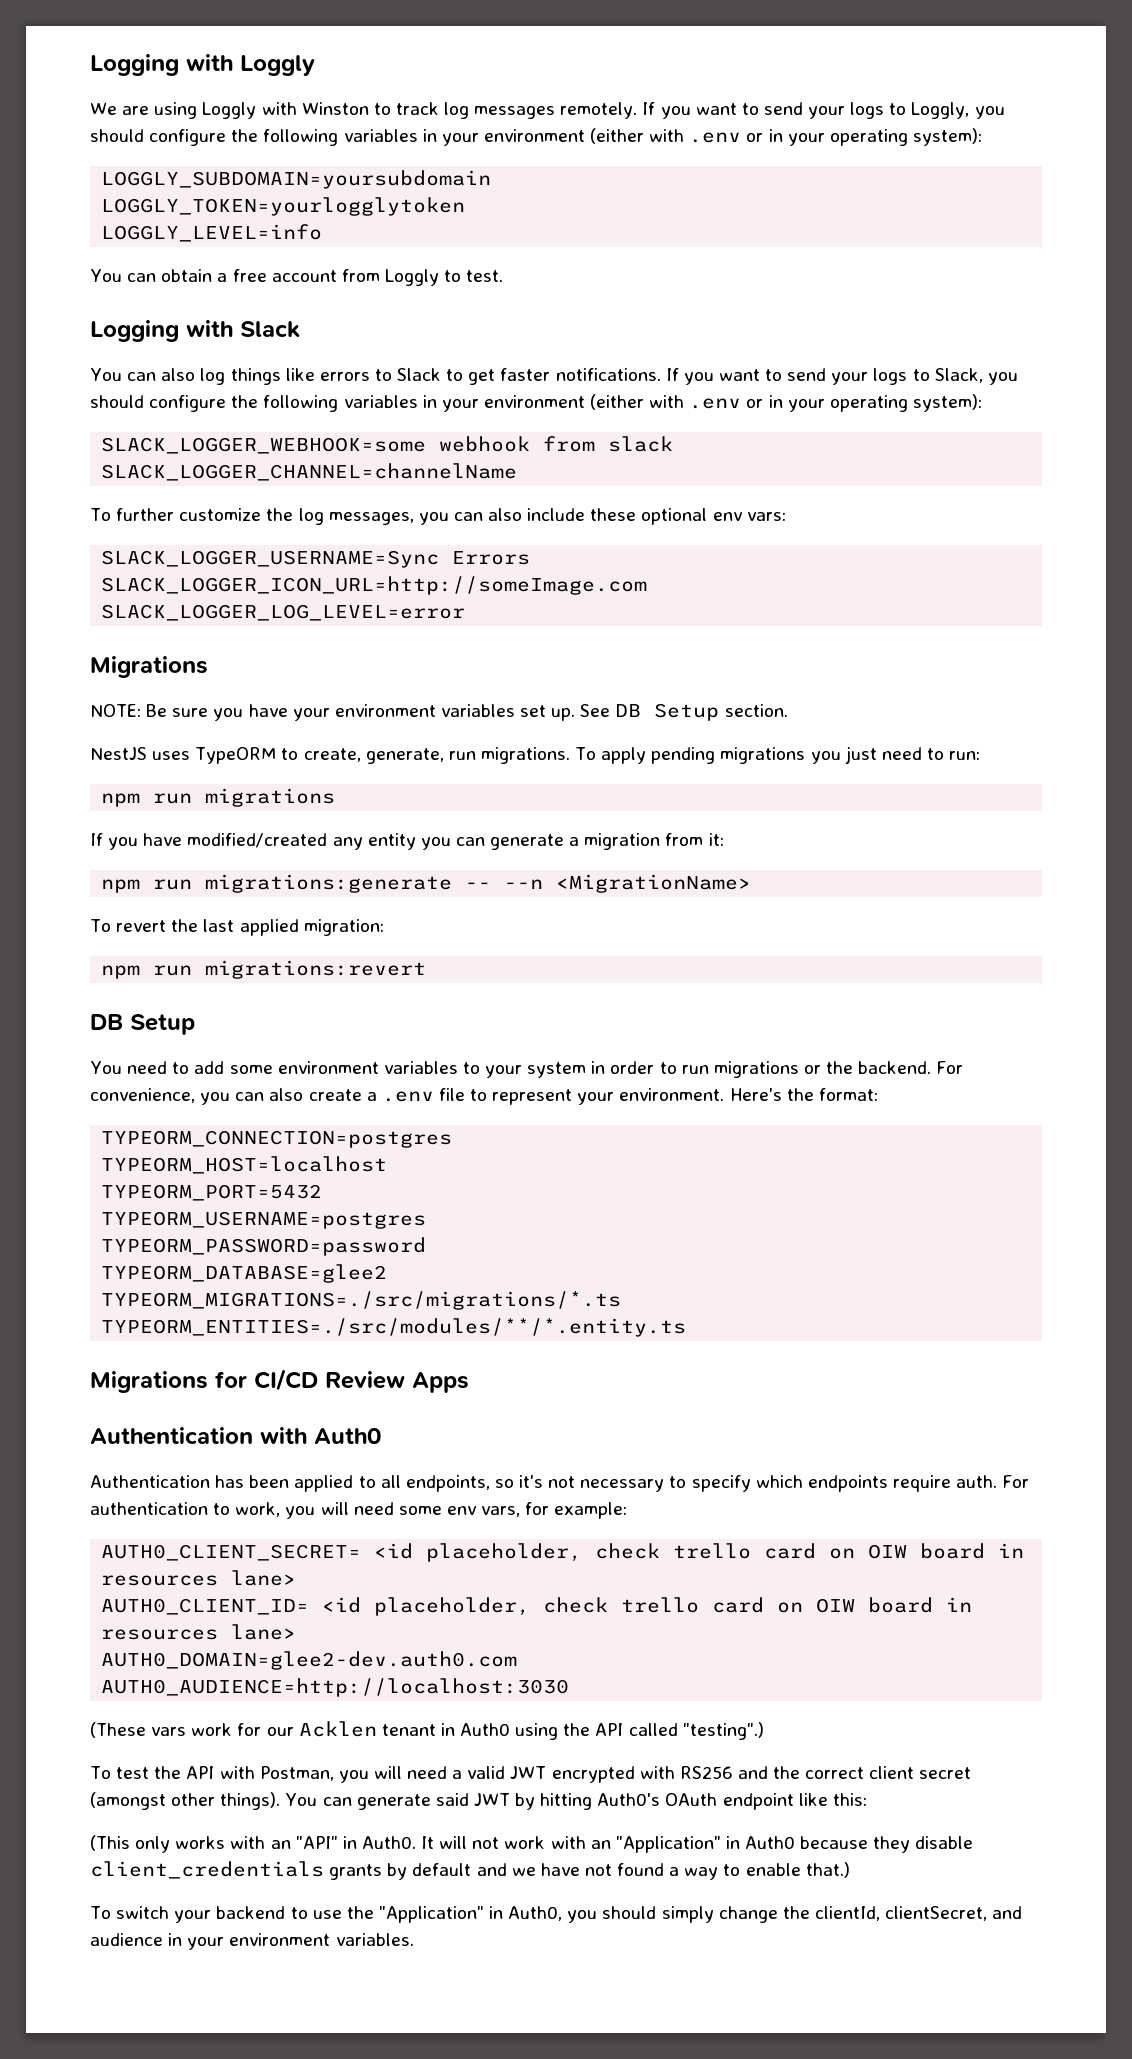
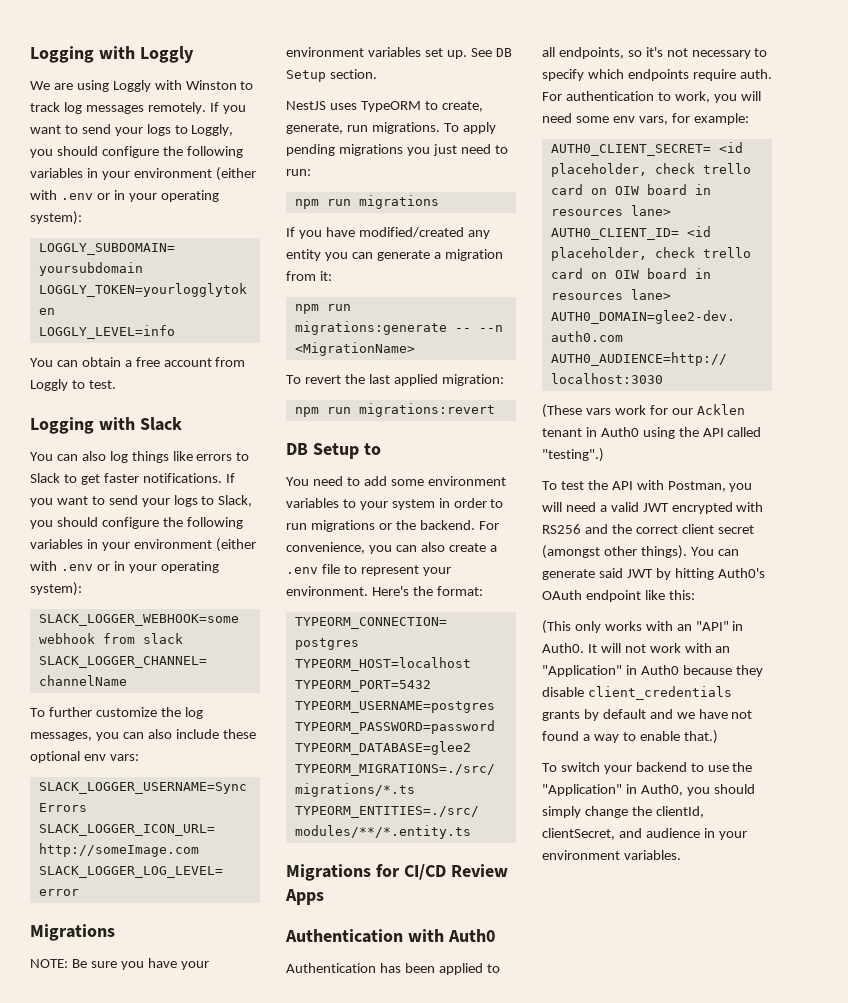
  npm run migrations:revert
- DB Setup
+ DB Setup to

